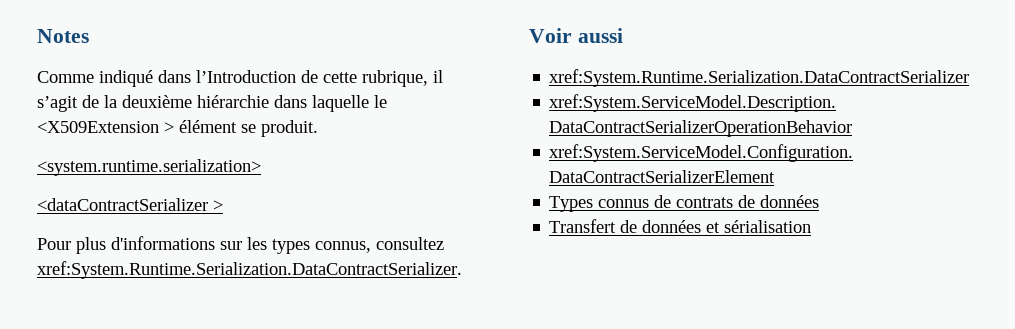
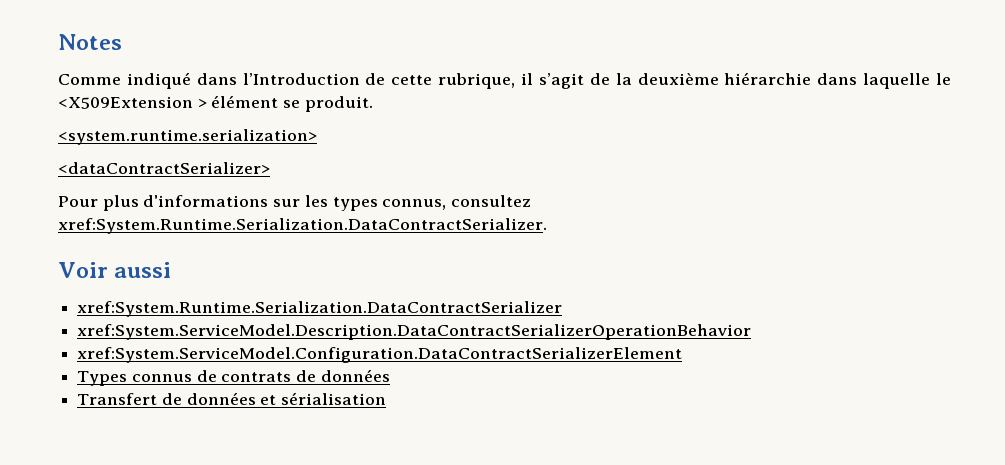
- <dataContractSerializer >
+ <dataContractSerializer>

